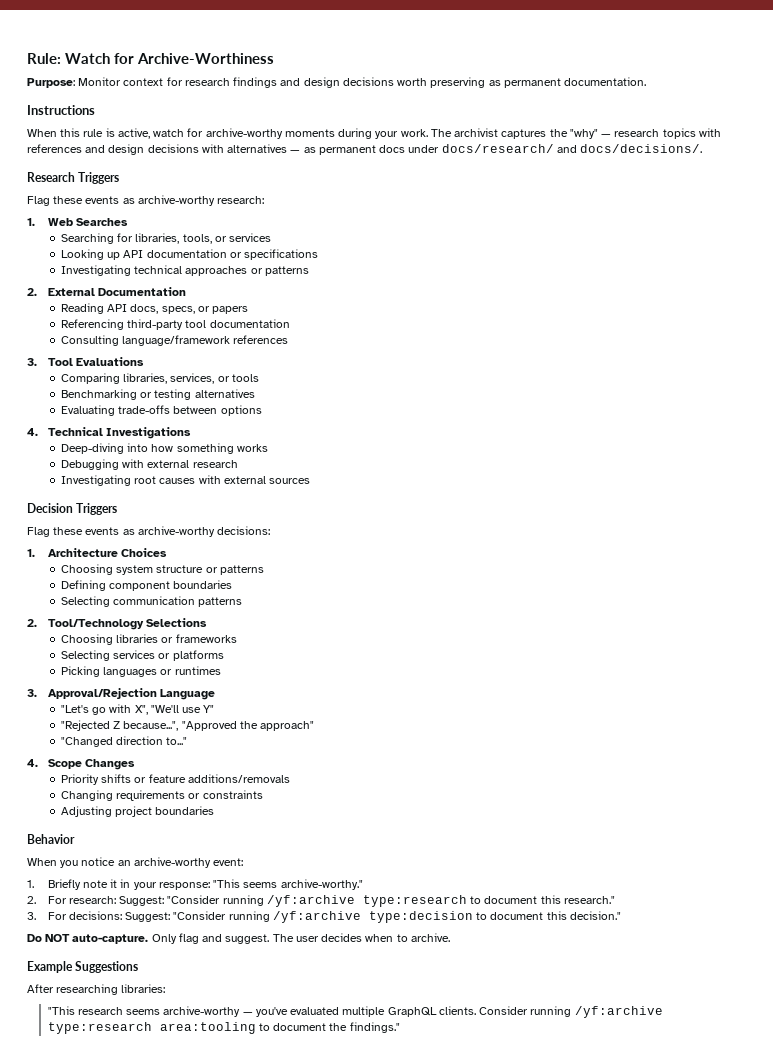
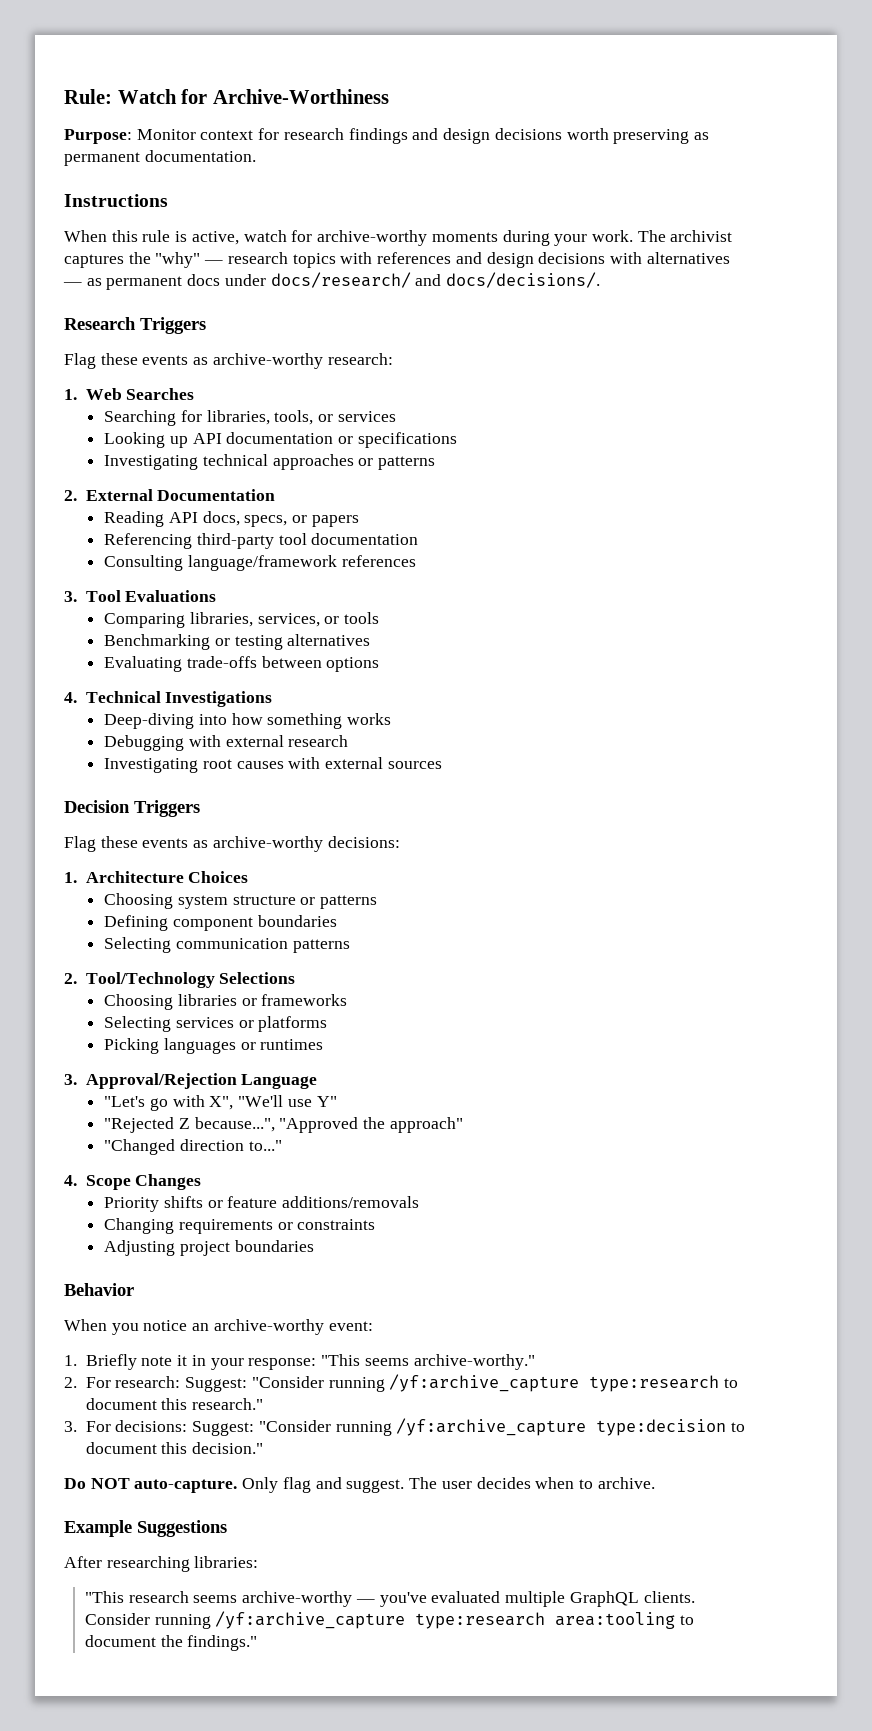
- 2. For research: Suggest: "Consider running /yf:archive type:research to document this research."
+ 2. For research: Suggest: "Consider running /yf:archive_capture type:research to document this research."
- 3. For decisions: Suggest: "Consider running /yf:archive type:decision to document this decision."
+ 3. For decisions: Suggest: "Consider running /yf:archive_capture type:decision to document this decision."
- Consider running /yf:archive type:research area:tooling to document the findings."
+ Consider running /yf:archive_capture type:research area:tooling to document the findings."

